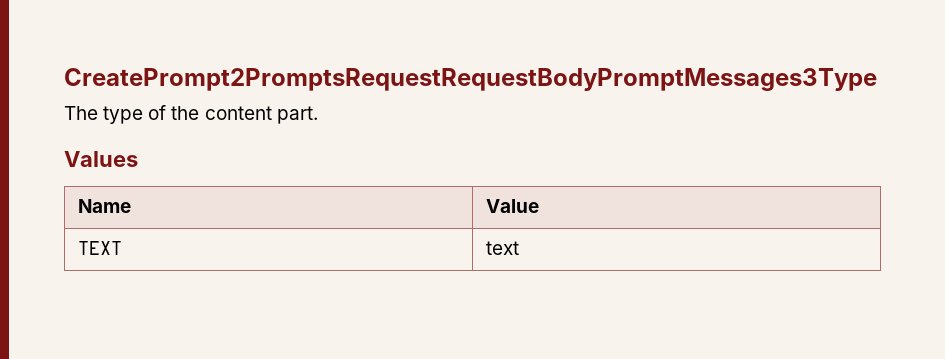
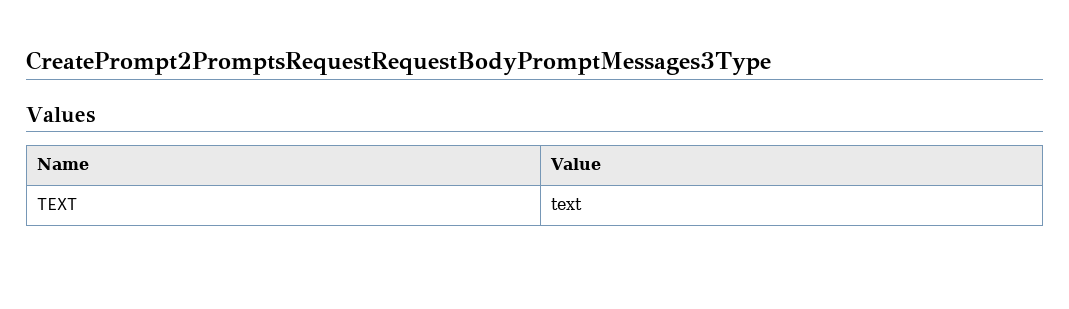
- The type of the content part.

